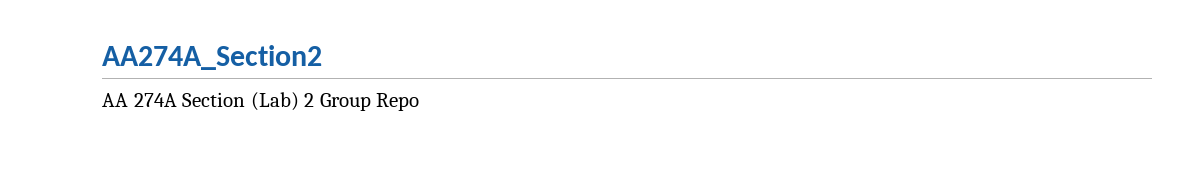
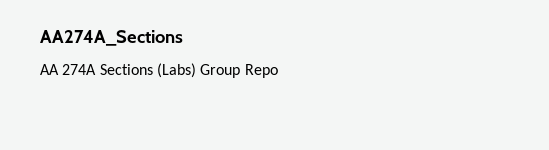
- AA274A_Section2
+ AA274A_Sections
- AA 274A Section (Lab) 2 Group Repo
+ AA 274A Sections (Labs) Group Repo

